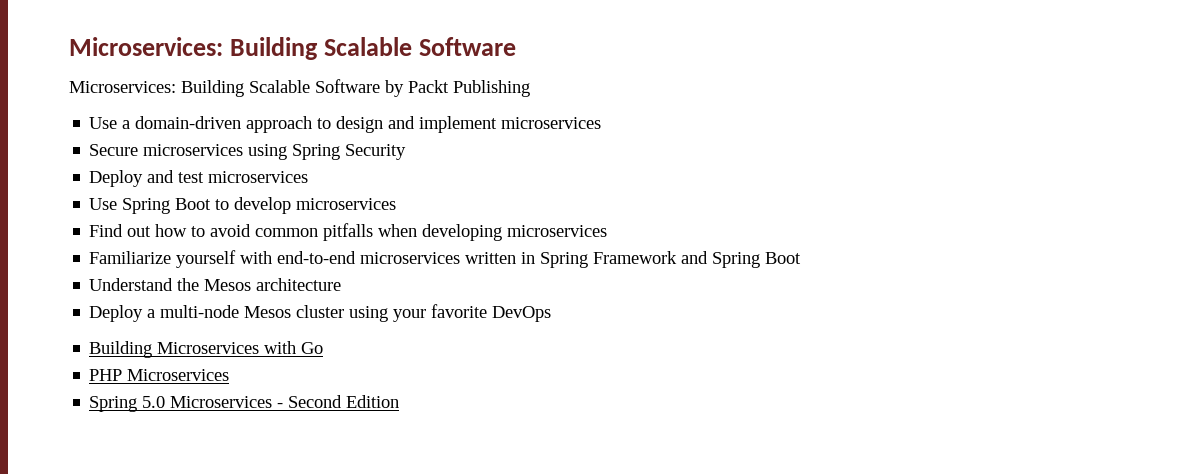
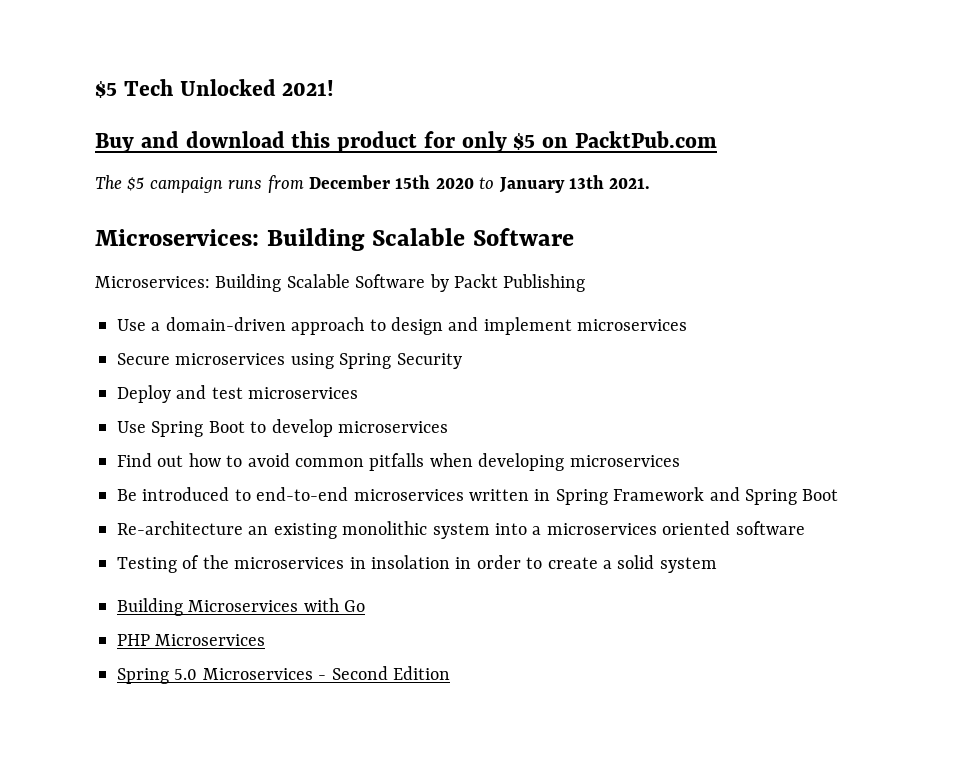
+ $5 Tech Unlocked 2021!
+ Buy and download this product for only $5 on PacktPub.com
+ The $5 campaign runs from December 15th 2020 to January 13th 2021.
- Familiarize yourself with end-to-end microservices written in Spring Framework and Spring Boot
+ Be introduced to end-to-end microservices written in Spring Framework and Spring Boot
- Understand the Mesos architecture
- Deploy a multi-node Mesos cluster using your favorite DevOps
+ Re-architecture an existing monolithic system into a microservices oriented software
+ Testing of the microservices in insolation in order to create a solid system

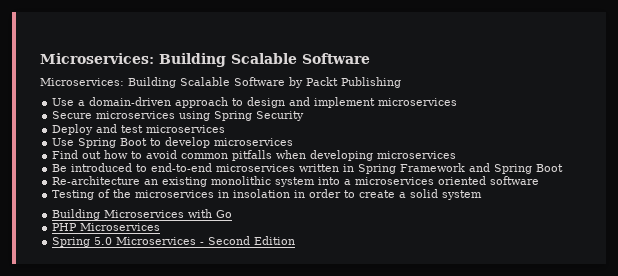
- $5 Tech Unlocked 2021!
- Buy and download this product for only $5 on PacktPub.com
- The $5 campaign runs from December 15th 2020 to January 13th 2021.

